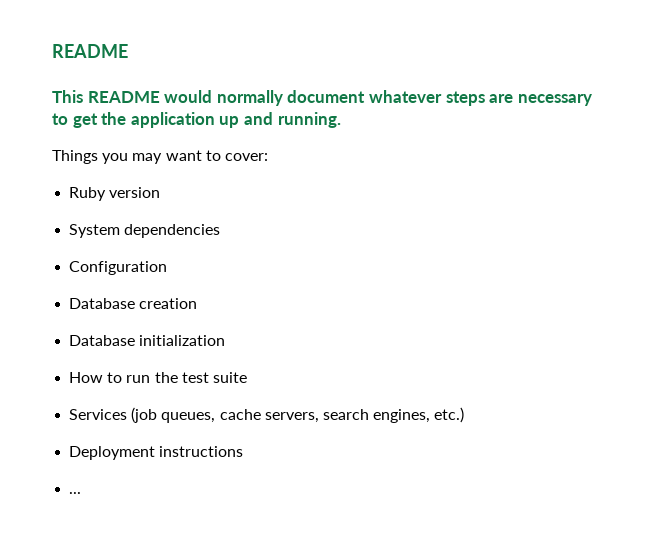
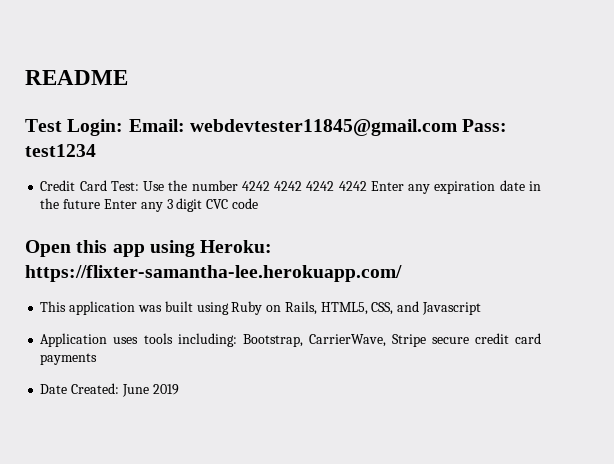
- This README would normally document whatever steps are necessary to get the application up and running.
- Things you may want to cover:
- Ruby version
- System dependencies
- Configuration
- Database creation
- Database initialization
- How to run the test suite
- Services (job queues, cache servers, search engines, etc.)
- Deployment instructions
- ...
+ Test Login: Email: webdevtester11845@gmail.com Pass: test1234
+ Credit Card Test: Use the number 4242 4242 4242 4242 Enter any expiration date in the future Enter any 3 digit CVC code
+ Open this app using Heroku: https://flixter-samantha-lee.herokuapp.com/
+ This application was built using Ruby on Rails, HTML5, CSS, and Javascript
+ Application uses tools including: Bootstrap, CarrierWave, Stripe secure credit card payments
+ Date Created: June 2019

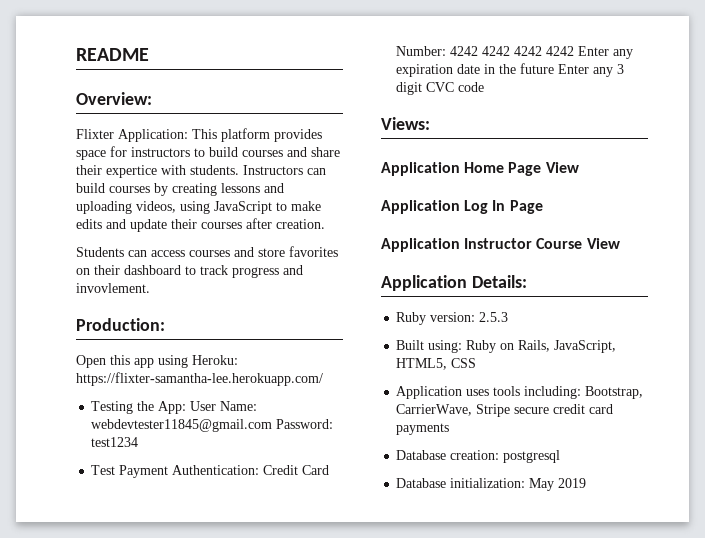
- Test Login: Email: webdevtester11845@gmail.com Pass: test1234
- Credit Card Test: Use the number 4242 4242 4242 4242 Enter any expiration date in the future Enter any 3 digit CVC code
+ Overview:
+ Flixter Application: This platform provides space for instructors to build courses and share their expertice with students. Instructors can build courses by creating lessons and uploading videos, using JavaScript to make edits and update their courses after creation.
+ Students can access courses and store favorites on their dashboard to track progress and invovlement.
+ Production:
+ Open this app using Heroku: https://flixter-samantha-lee.herokuapp.com/
+ Testing the App: User Name: webdevtester11845@gmail.com Password: test1234
+ Test Payment Authentication: Credit Card Number: 4242 4242 4242 4242 Enter any expiration date in the future Enter any 3 digit CVC code
- Open this app using Heroku: https://flixter-samantha-lee.herokuapp.com/
- This application was built using Ruby on Rails, HTML5, CSS, and Javascript
+ Views:
+ Application Home Page View
+ Application Log In Page
+ Application Instructor Course View
+ Application Details:
+ Ruby version: 2.5.3
+ Built using: Ruby on Rails, JavaScript, HTML5, CSS
- Date Created: June 2019
+ Database creation: postgresql
+ Database initialization: May 2019

